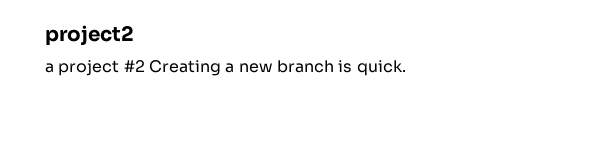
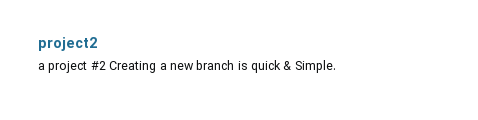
- a project #2 Creating a new branch is quick.
+ a project #2 Creating a new branch is quick & Simple.

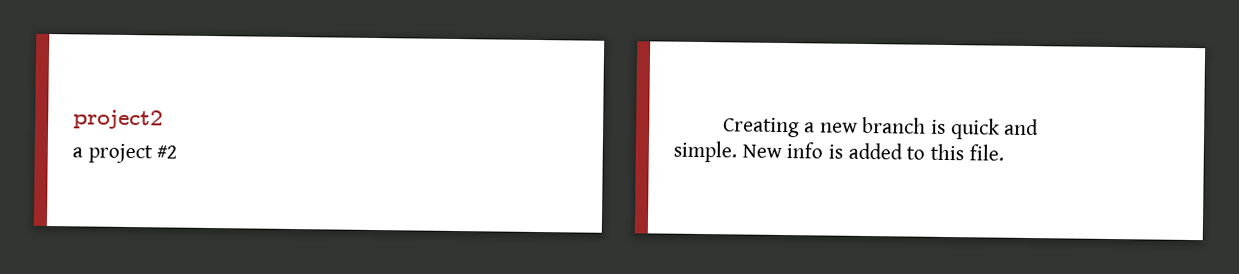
- a project #2 Creating a new branch is quick & Simple.
+ a project #2
+ Creating a new branch is quick and simple. New info is added to this file.

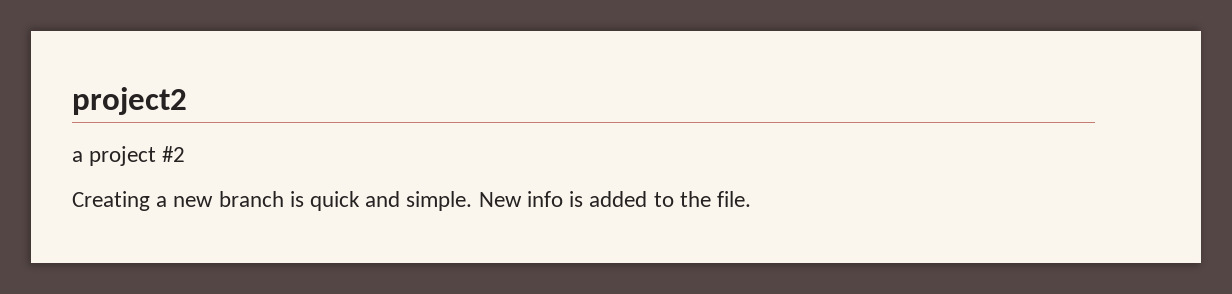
- New info is added to this file.
+ New info is added to the file.

